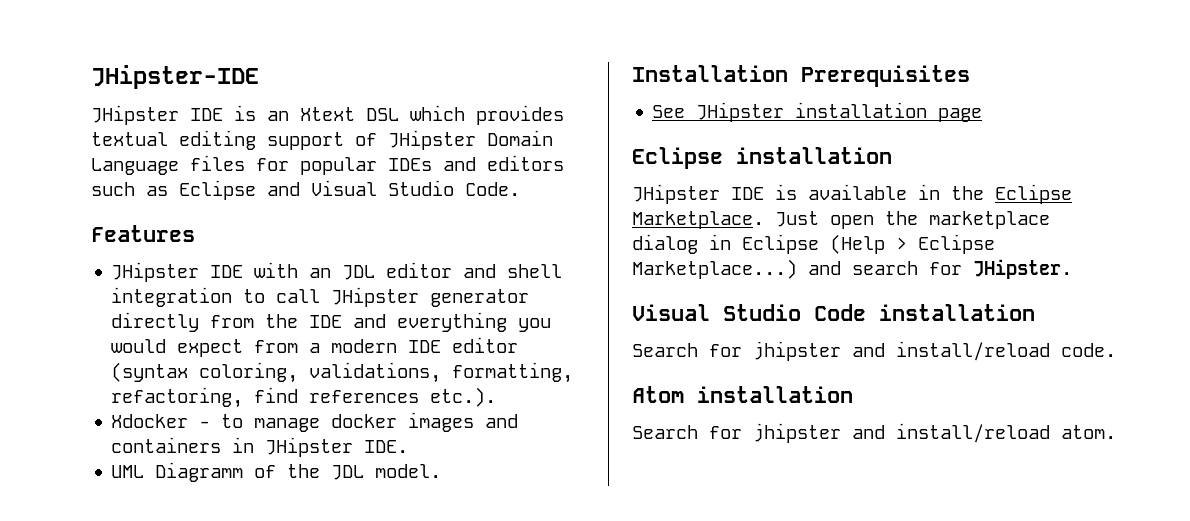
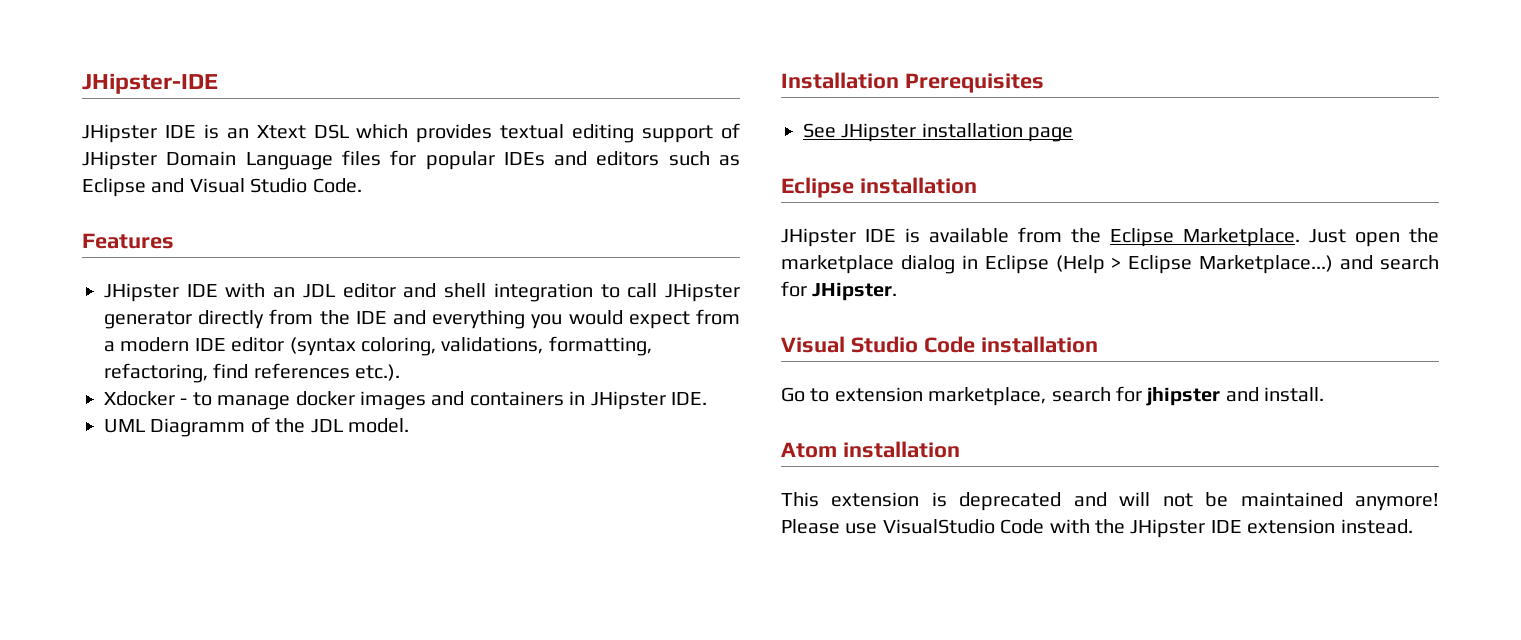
- JHipster IDE is available in the Eclipse Marketplace.
+ JHipster IDE is available from the Eclipse Marketplace.
- Search for jhipster and install/reload code.
+ Go to extension marketplace, search for jhipster and install.
- Search for jhipster and install/reload atom.
+ This extension is deprecated and will not be maintained anymore! Please use VisualStudio Code with the JHipster IDE extension instead.

